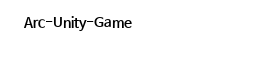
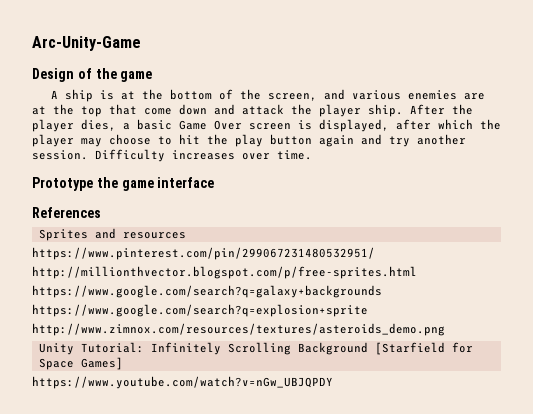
+ Design of the game
+ A ship is at the bottom of the screen, and various enemies are at the top that come down and attack the player ship. After the player dies, a basic Game Over screen is displayed, after which the player may choose to hit the play button again and try another session. Difficulty increases over time.
+ Prototype the game interface
+ References
+ Sprites and resources
+ https://www.pinterest.com/pin/299067231480532951/
+ http://millionthvector.blogspot.com/p/free-sprites.html
+ https://www.google.com/search?q=galaxy+backgrounds
+ https://www.google.com/search?q=explosion+sprite
+ http://www.zimnox.com/resources/textures/asteroids_demo.png
+ Unity Tutorial: Infinitely Scrolling Background [Starfield for Space Games]
+ https://www.youtube.com/watch?v=nGw_UBJQPDY

